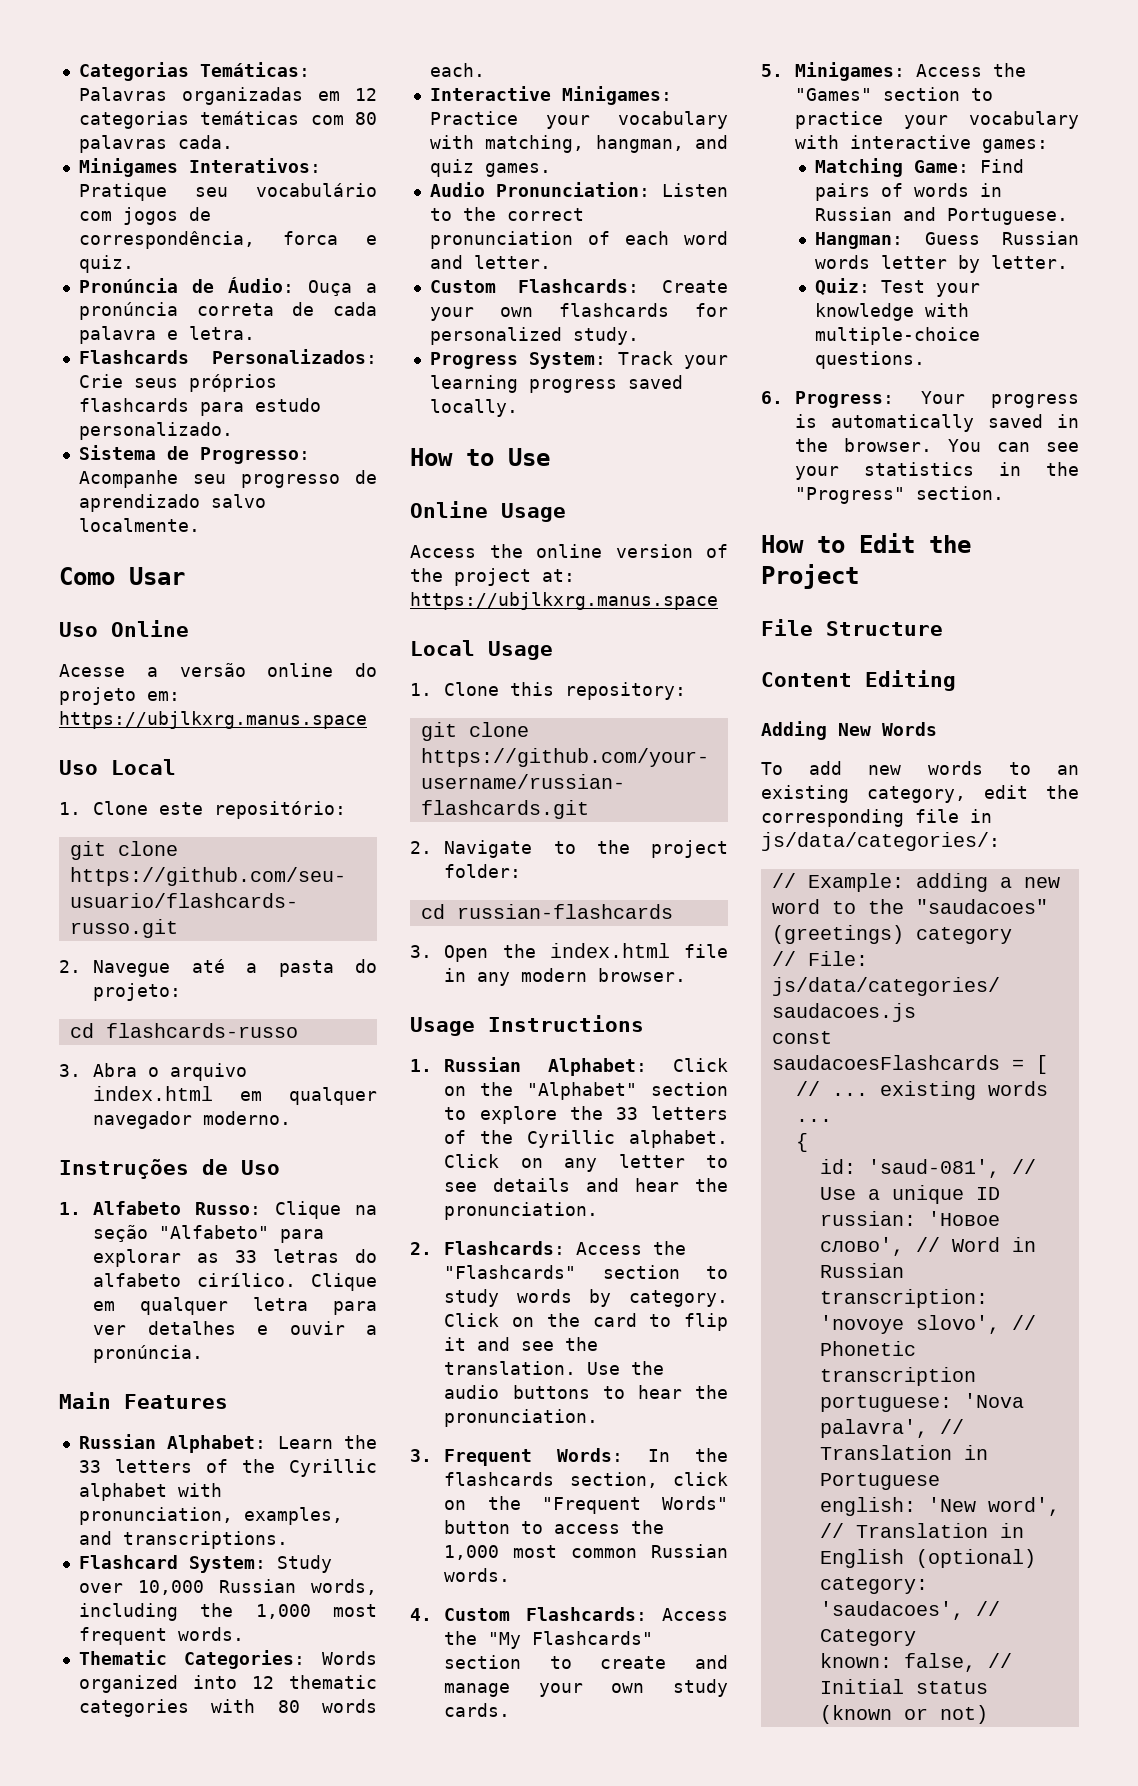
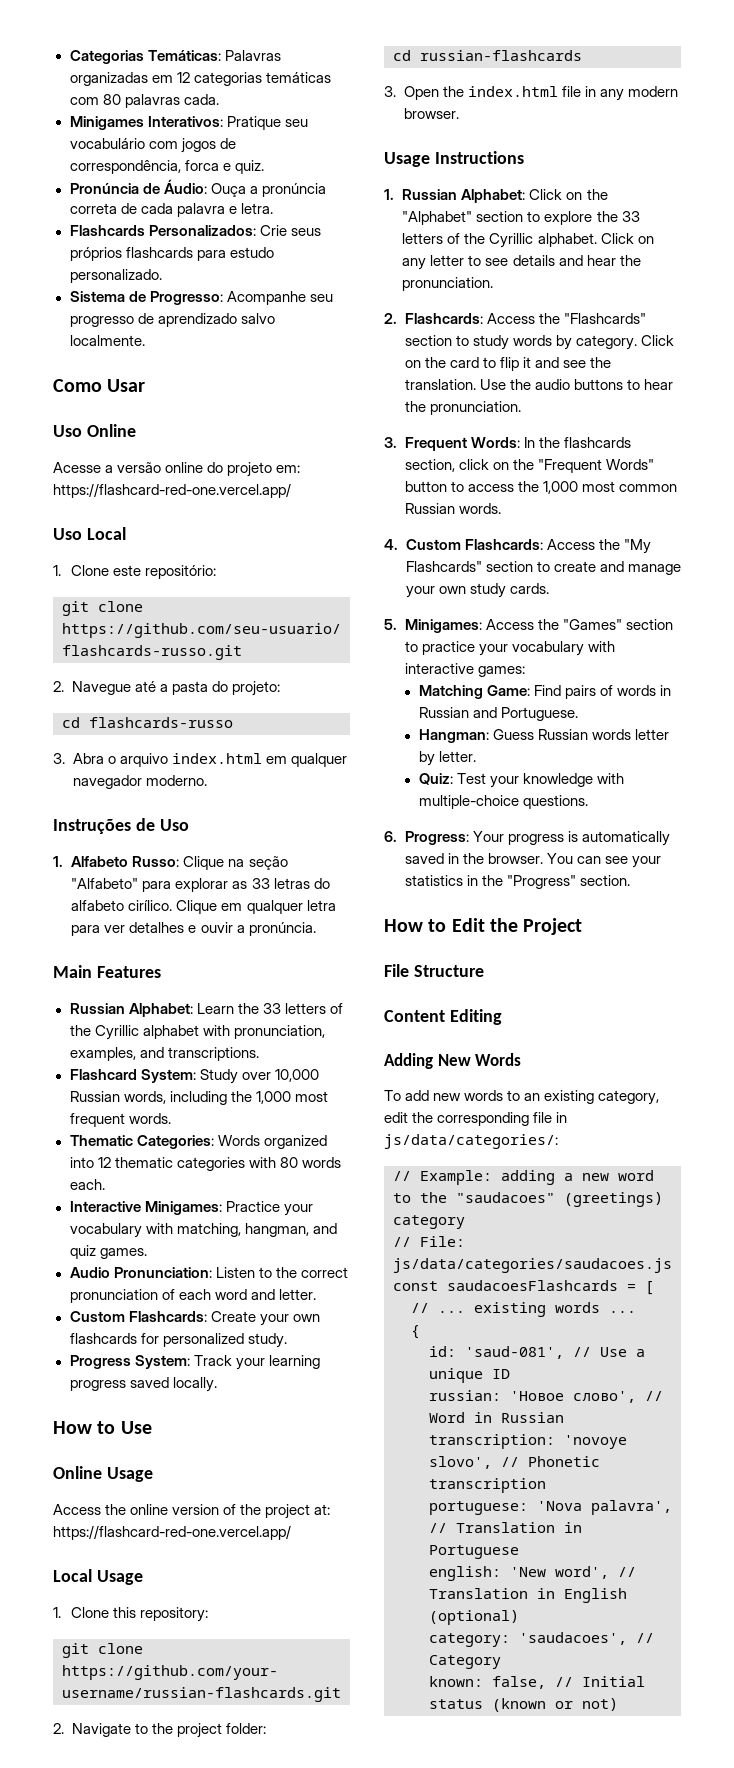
- Acesse a versão online do projeto em: https://ubjlkxrg.manus.space
+ Acesse a versão online do projeto em: https://flashcard-red-one.vercel.app/
- Access the online version of the project at: https://ubjlkxrg.manus.space
+ Access the online version of the project at: https://flashcard-red-one.vercel.app/

